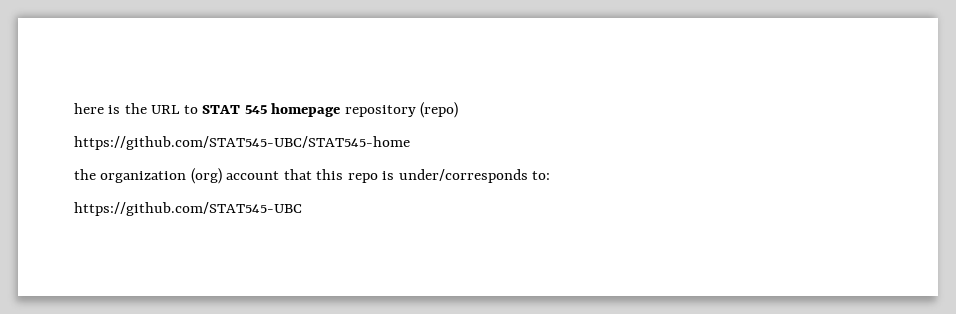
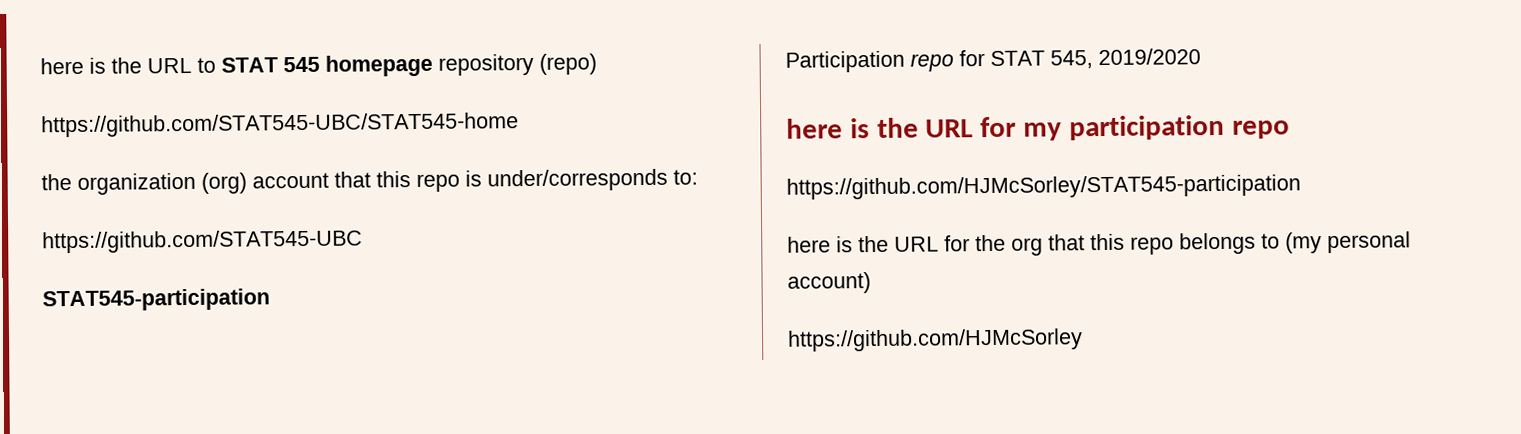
+ STAT545-participation
+ Participation repo for STAT 545, 2019/2020
+ here is the URL for my participation repo
+ https://github.com/HJMcSorley/STAT545-participation
+ here is the URL for the org that this repo belongs to (my personal account)
+ https://github.com/HJMcSorley

